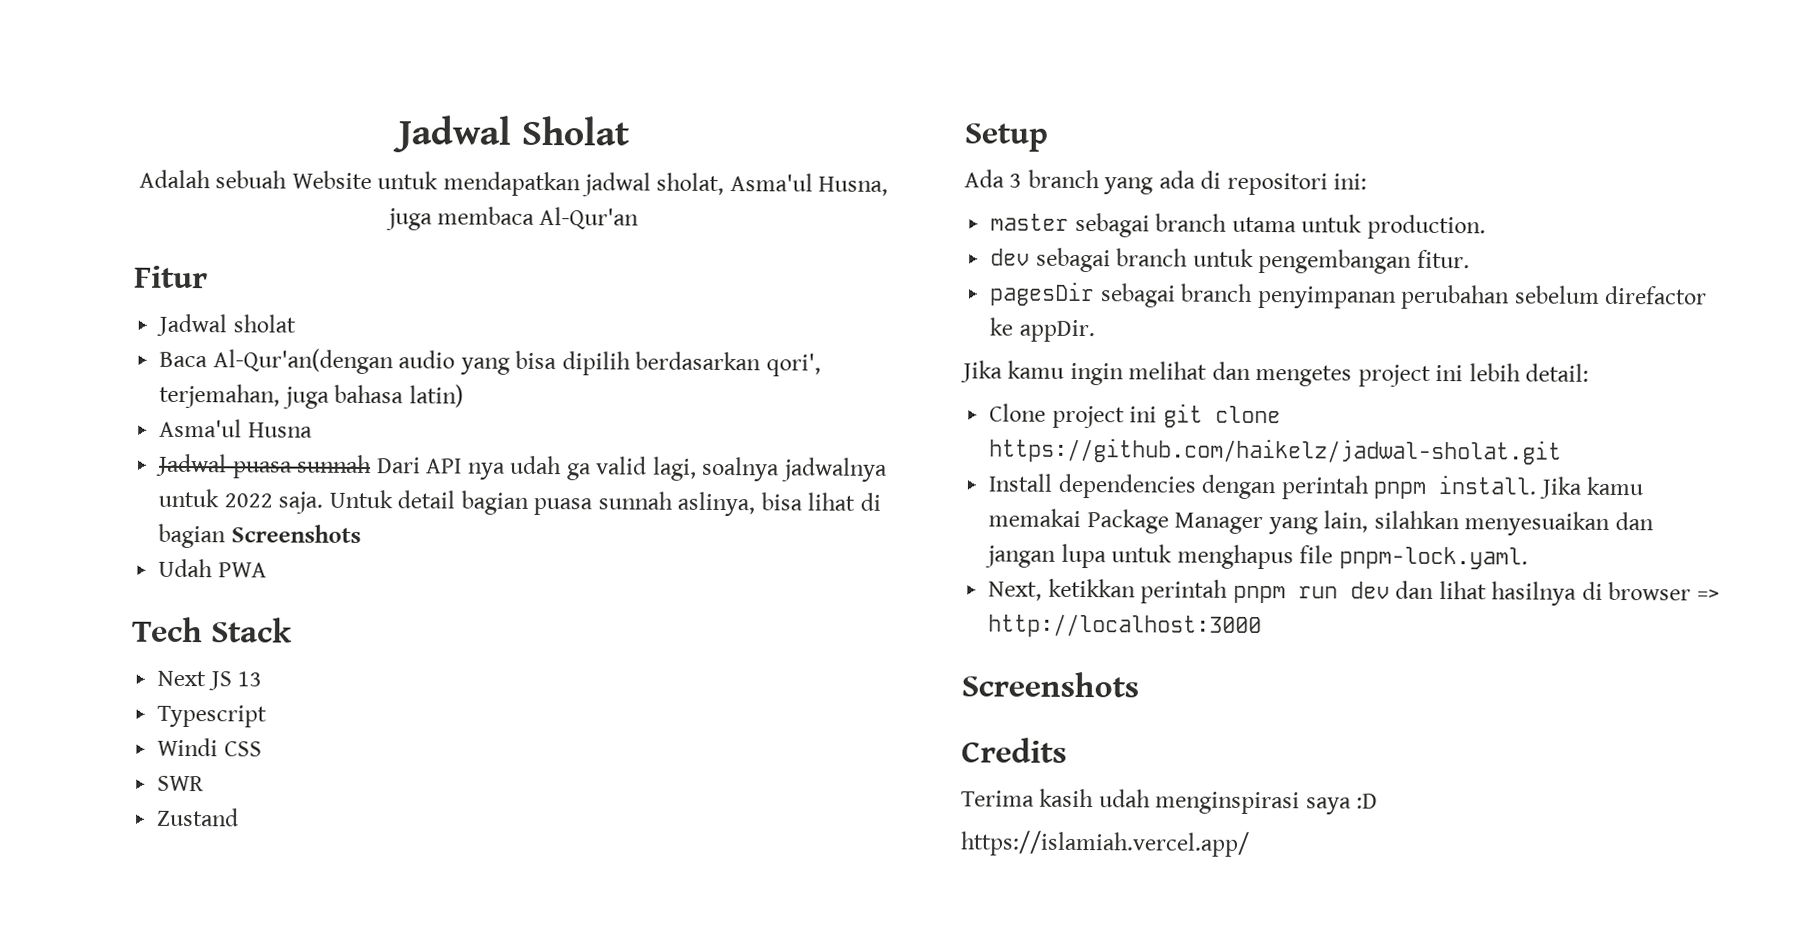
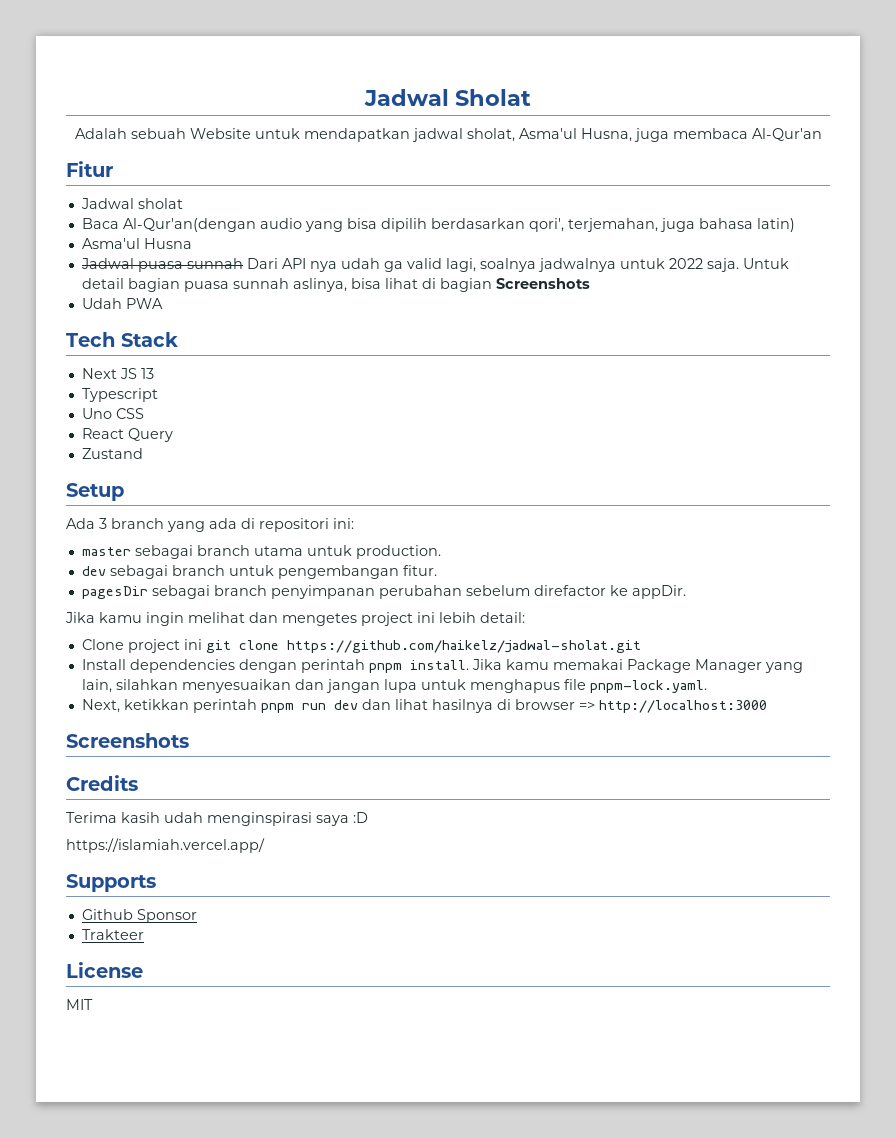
- Windi CSS
+ Uno CSS
- SWR
+ React Query
+ Supports
+ Github Sponsor
+ Trakteer
+ License
+ MIT

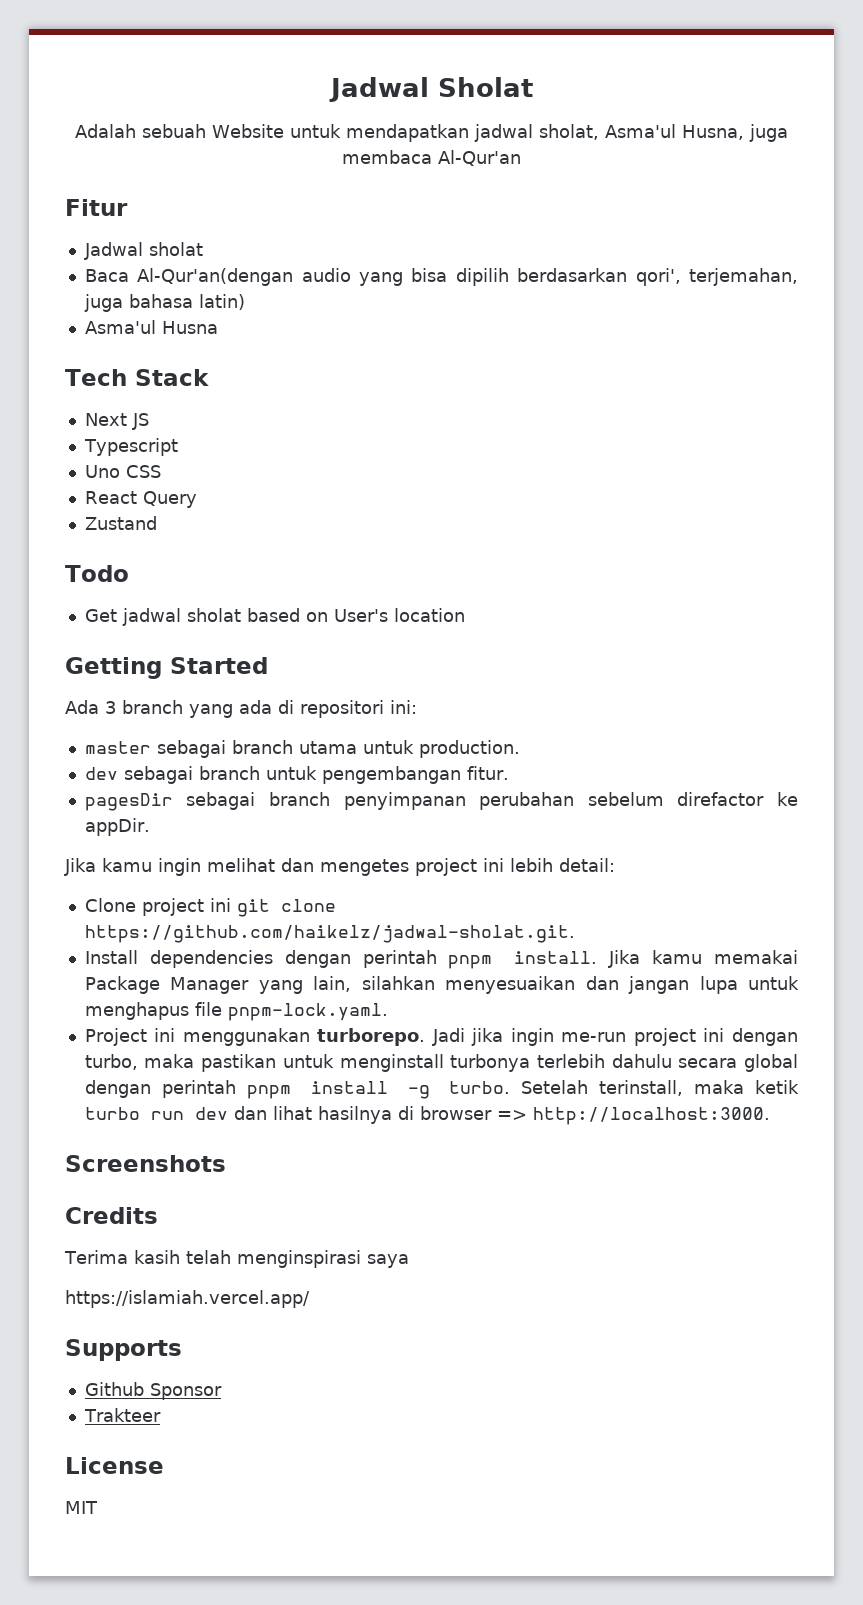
- Jadwal puasa sunnah Dari API nya udah ga valid lagi, soalnya jadwalnya untuk 2022 saja. Untuk detail bagian puasa sunnah aslinya, bisa lihat di bagian Screenshots
- Udah PWA
- Next JS 13
+ Next JS
- Setup
+ Todo
+ Get jadwal sholat based on User's location
+ Getting Started
- Clone project ini git clone https://github.com/haikelz/jadwal-sholat.git
+ Clone project ini git clone https://github.com/haikelz/jadwal-sholat.git.
- Next, ketikkan perintah pnpm run dev dan lihat hasilnya di browser => http://localhost:3000
+ Project ini menggunakan turborepo. Jadi jika ingin me-run project ini dengan turbo, maka pastikan untuk menginstall turbonya terlebih dahulu secara global dengan perintah pnpm install -g turbo. Setelah terinstall, maka ketik turbo run dev dan lihat hasilnya di browser => http://localhost:3000.
- Terima kasih udah menginspirasi saya :D
+ Terima kasih telah menginspirasi saya

